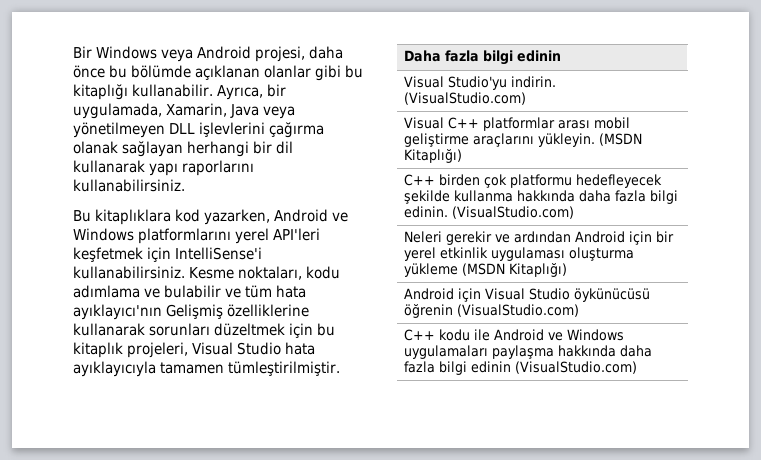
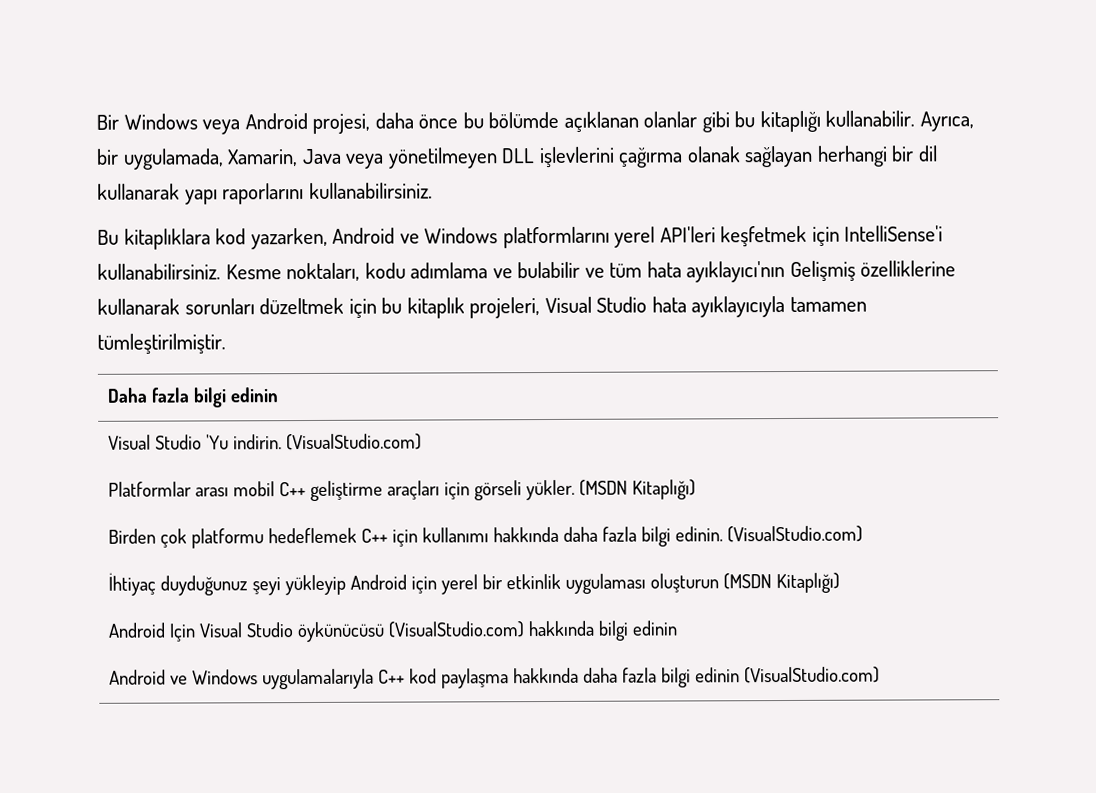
- Visual Studio'yu indirin. (VisualStudio.com)
+ Visual Studio 'Yu indirin. (VisualStudio.com)
- Visual C++ platformlar arası mobil geliştirme araçlarını yükleyin. (MSDN Kitaplığı)
- C++ birden çok platformu hedefleyecek şekilde kullanma hakkında daha fazla bilgi edinin. (VisualStudio.com)
+ Platformlar arası mobil C++ geliştirme araçları için görseli yükler. (MSDN Kitaplığı)
+ Birden çok platformu hedeflemek C++ için kullanımı hakkında daha fazla bilgi edinin. (VisualStudio.com)
- Neleri gerekir ve ardından Android için bir yerel etkinlik uygulaması oluşturma yükleme (MSDN Kitaplığı)
+ İhtiyaç duyduğunuz şeyi yükleyip Android için yerel bir etkinlik uygulaması oluşturun (MSDN Kitaplığı)
- Android için Visual Studio öykünücüsü öğrenin (VisualStudio.com)
- C++ kodu ile Android ve Windows uygulamaları paylaşma hakkında daha fazla bilgi edinin (VisualStudio.com)
+ Android Için Visual Studio öykünücüsü (VisualStudio.com) hakkında bilgi edinin
+ Android ve Windows uygulamalarıyla C++ kod paylaşma hakkında daha fazla bilgi edinin (VisualStudio.com)

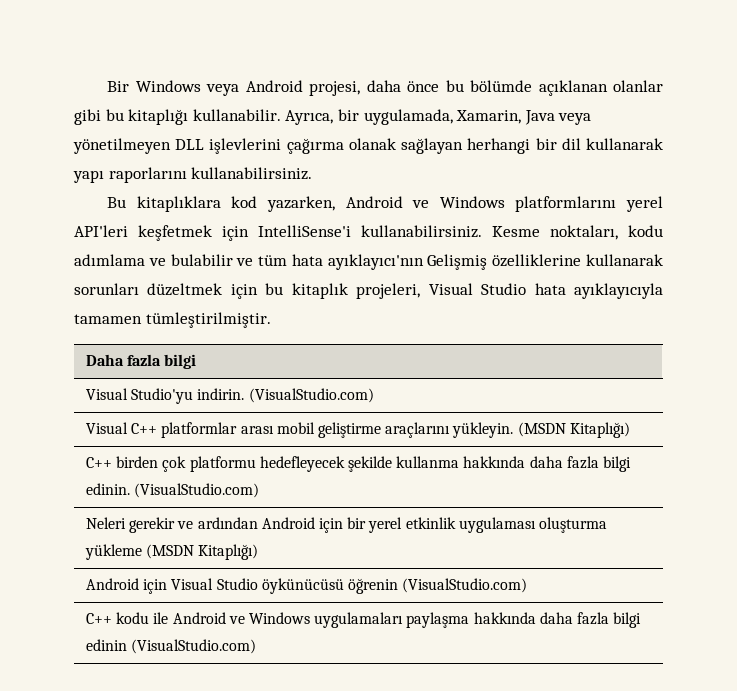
- Daha fazla bilgi edinin
- Visual Studio 'Yu indirin. (VisualStudio.com)
+ Daha fazla bilgi
+ Visual Studio'yu indirin. (VisualStudio.com)
- Platformlar arası mobil C++ geliştirme araçları için görseli yükler. (MSDN Kitaplığı)
- Birden çok platformu hedeflemek C++ için kullanımı hakkında daha fazla bilgi edinin. (VisualStudio.com)
+ Visual C++ platformlar arası mobil geliştirme araçlarını yükleyin. (MSDN Kitaplığı)
+ C++ birden çok platformu hedefleyecek şekilde kullanma hakkında daha fazla bilgi edinin. (VisualStudio.com)
- İhtiyaç duyduğunuz şeyi yükleyip Android için yerel bir etkinlik uygulaması oluşturun (MSDN Kitaplığı)
+ Neleri gerekir ve ardından Android için bir yerel etkinlik uygulaması oluşturma yükleme (MSDN Kitaplığı)
- Android Için Visual Studio öykünücüsü (VisualStudio.com) hakkında bilgi edinin
- Android ve Windows uygulamalarıyla C++ kod paylaşma hakkında daha fazla bilgi edinin (VisualStudio.com)
+ Android için Visual Studio öykünücüsü öğrenin (VisualStudio.com)
+ C++ kodu ile Android ve Windows uygulamaları paylaşma hakkında daha fazla bilgi edinin (VisualStudio.com)

